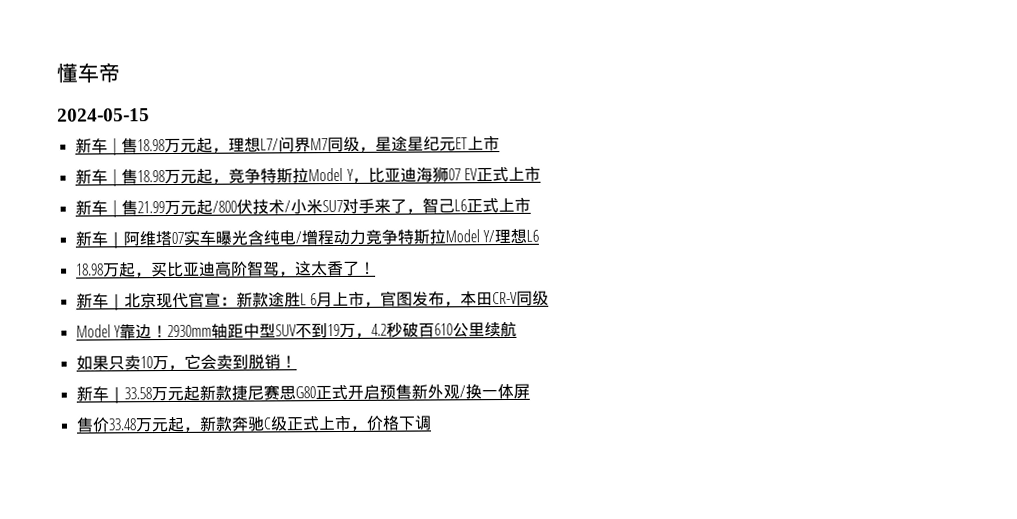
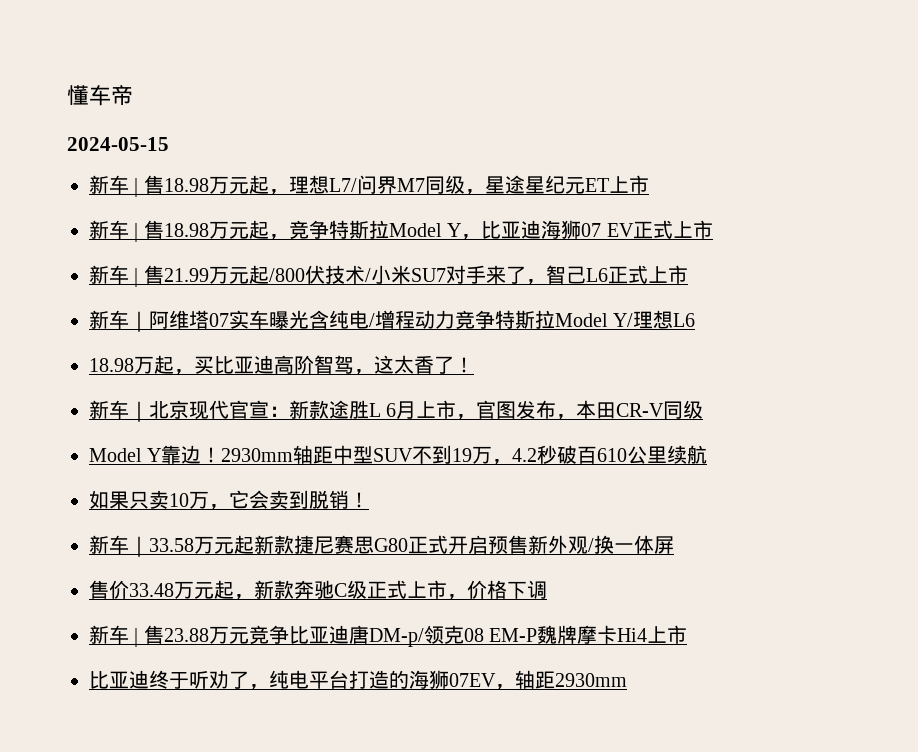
+ 新车 | 售23.88万元竞争比亚迪唐DM-p/领克08 EM-P魏牌摩卡Hi4上市
+ 比亚迪终于听劝了，纯电平台打造的海狮07EV，轴距2930mm

